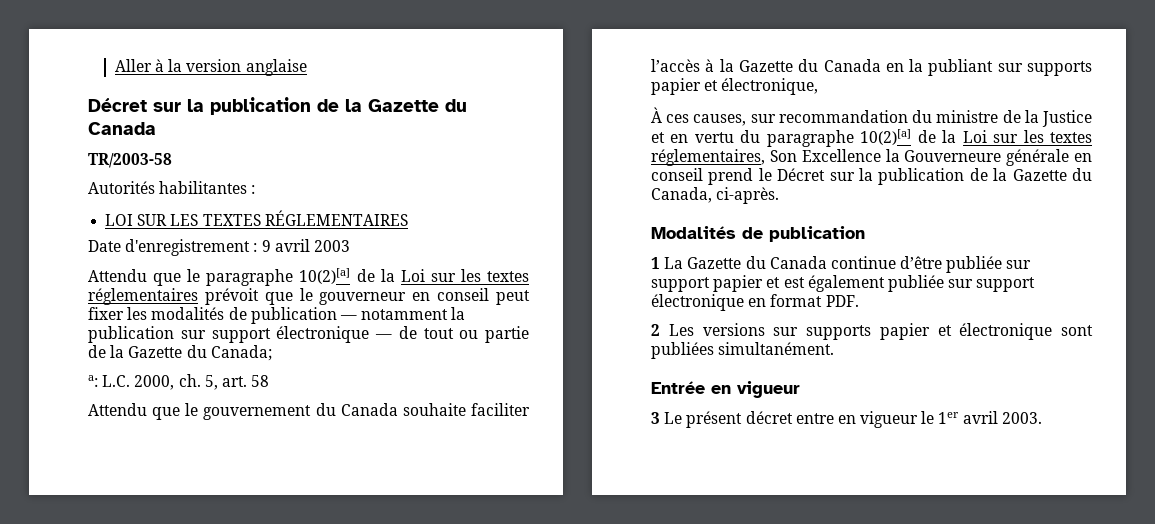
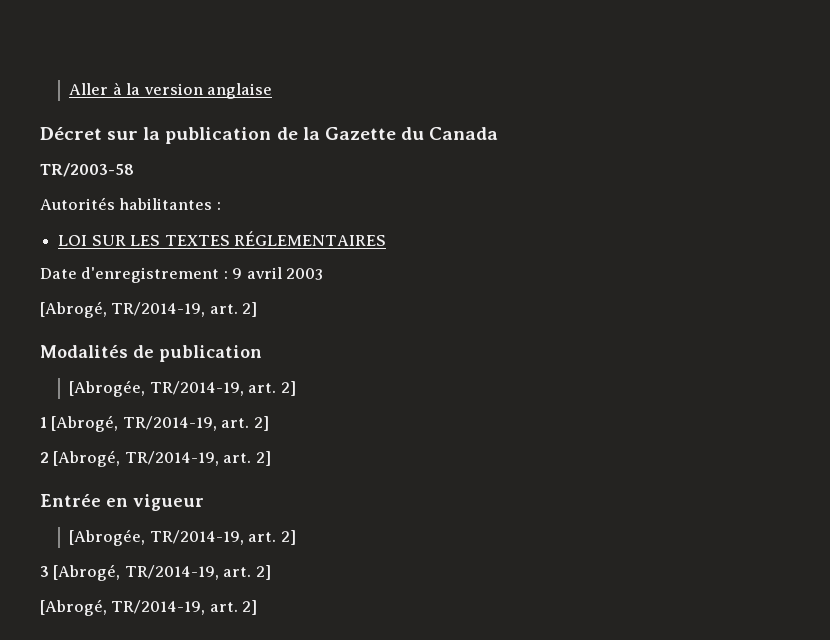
  Date d'enregistrement : 9 avril 2003
- Attendu que le paragraphe 10(2)[a] de la Loi sur les textes réglementaires prévoit que le gouverneur en conseil peut fixer les modalités de publication — notamment la publication sur support électronique — de tout ou partie de la Gazette du Canada;
- a: L.C. 2000, ch. 5, art. 58
- Attendu que le gouvernement du Canada souhaite faciliter l’accès à la Gazette du Canada en la publiant sur supports papier et électronique,
- À ces causes, sur recommandation du ministre de la Justice et en vertu du paragraphe 10(2)[a] de la Loi sur les textes réglementaires, Son Excellence la Gouverneure générale en conseil prend le Décret sur la publication de la Gazette du Canada, ci-après.
+ [Abrogé, TR/2014-19, art. 2]
  Modalités de publication
- 1 La Gazette du Canada continue d’être publiée sur support papier et est également publiée sur support électronique en format PDF.
- 2 Les versions sur supports papier et électronique sont publiées simultanément.
+ [Abrogée, TR/2014-19, art. 2]
+ 1 [Abrogé, TR/2014-19, art. 2]
+ 2 [Abrogé, TR/2014-19, art. 2]
  Entrée en vigueur
- 3 Le présent décret entre en vigueur le 1er avril 2003.
+ [Abrogée, TR/2014-19, art. 2]
+ 3 [Abrogé, TR/2014-19, art. 2]
+ [Abrogé, TR/2014-19, art. 2]

